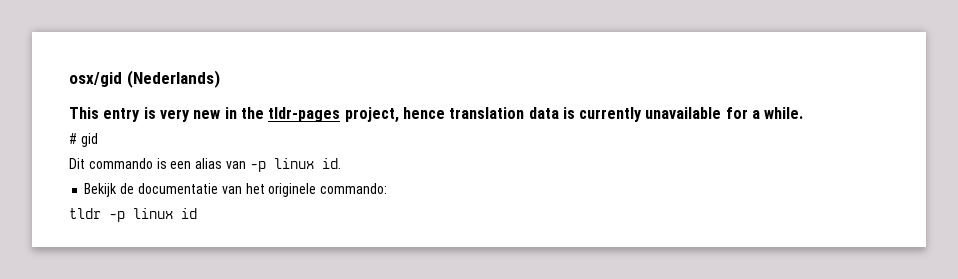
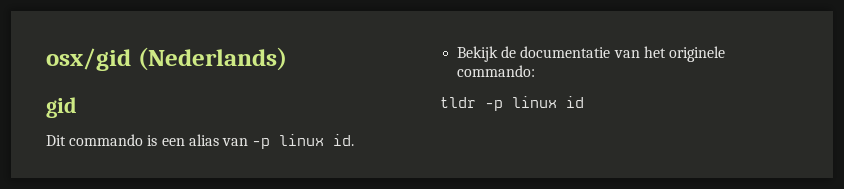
- This entry is very new in the tldr-pages project, hence translation data is currently unavailable for a while.
- # gid
+ gid

